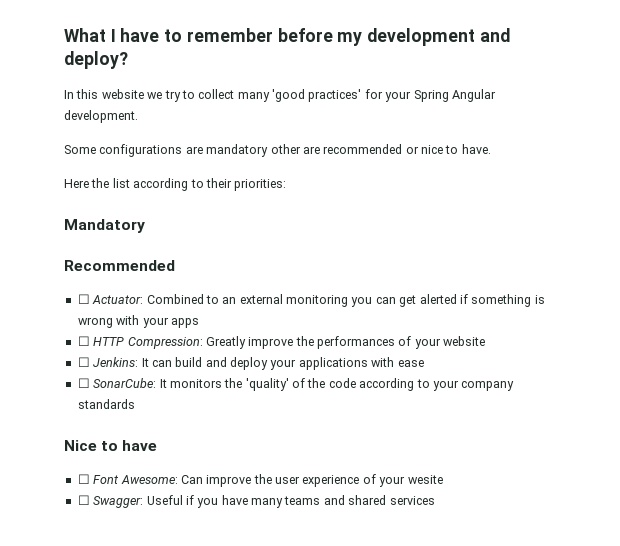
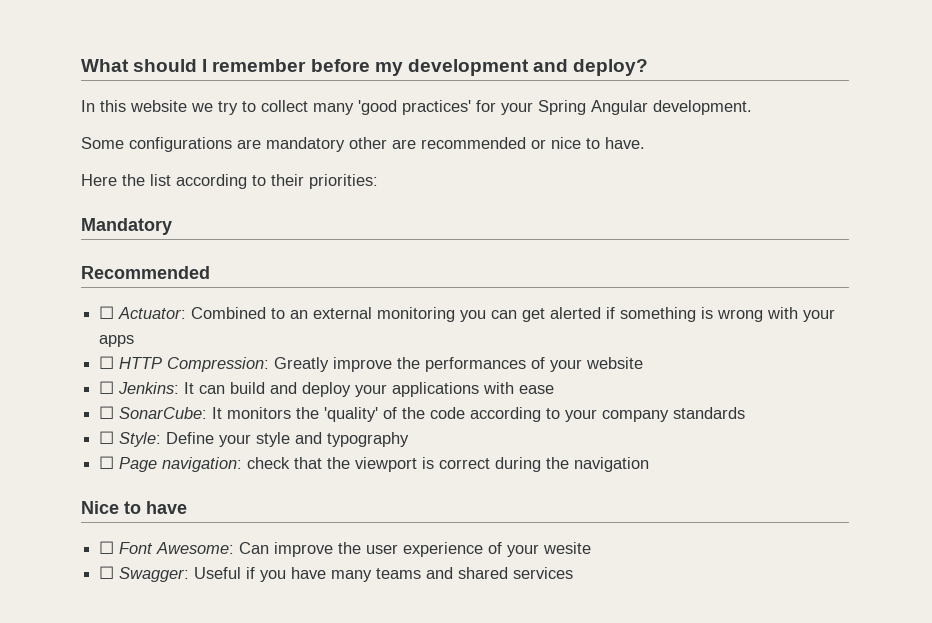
- What I have to remember before my development and deploy?
+ What should I remember before my development and deploy?
+ ☐ Style: Define your style and typography
+ ☐ Page navigation: check that the viewport is correct during the navigation

